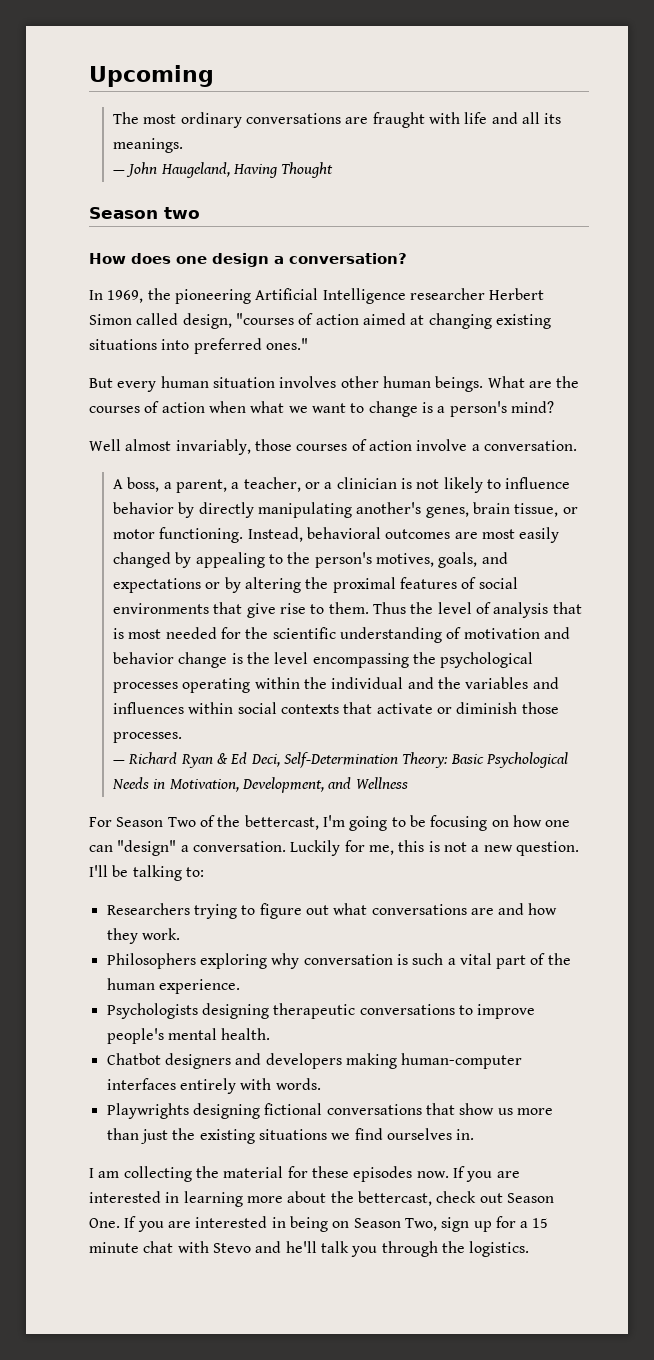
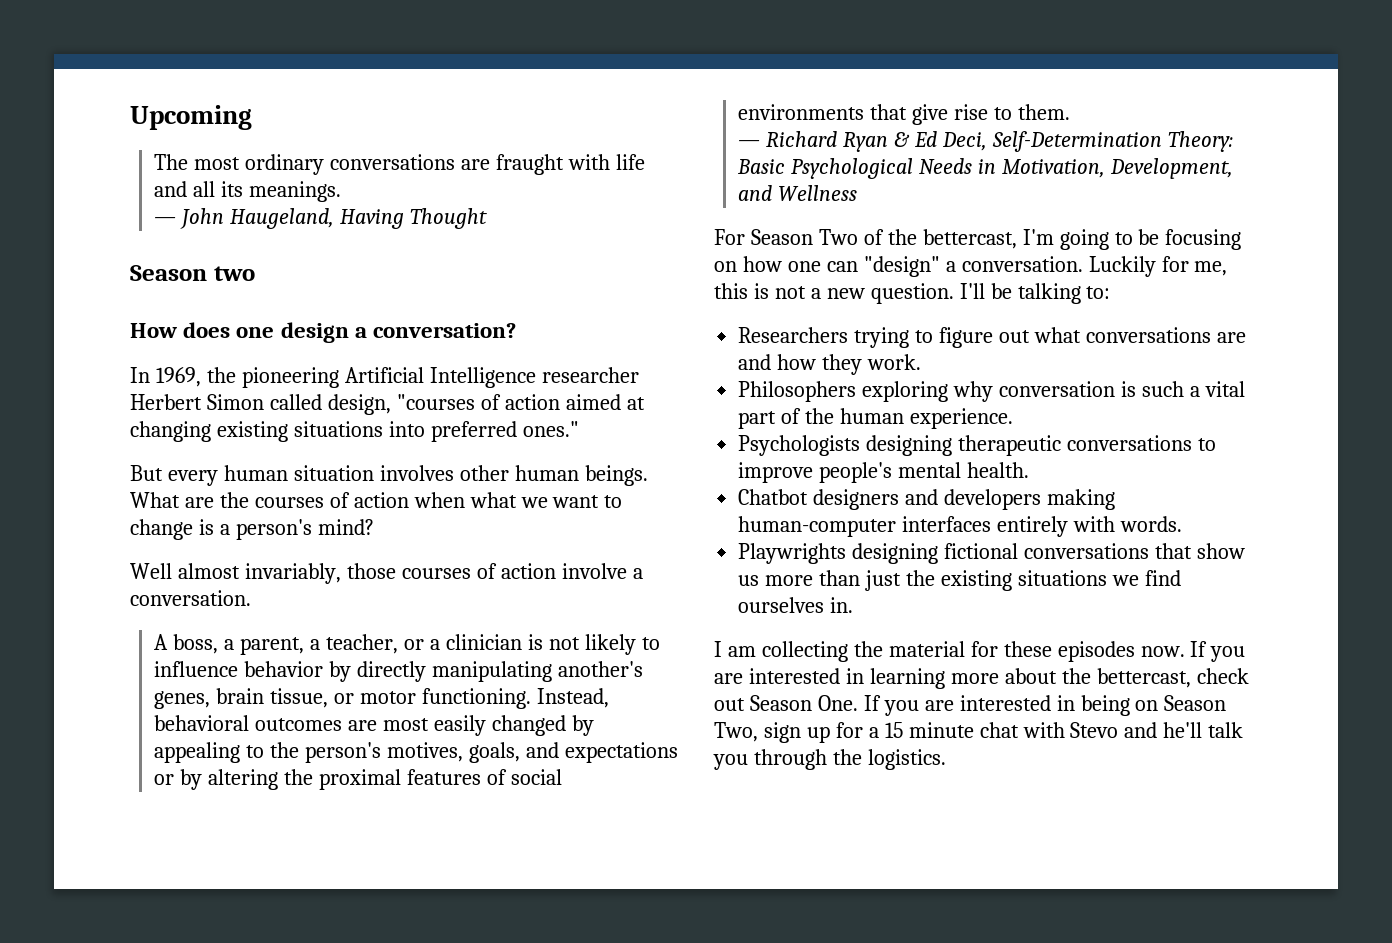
- Thus the level of analysis that is most needed for the scientific understanding of motivation and behavior change is the level encompassing the psychological processes operating within the individual and the variables and influences within social contexts that activate or diminish those processes.

